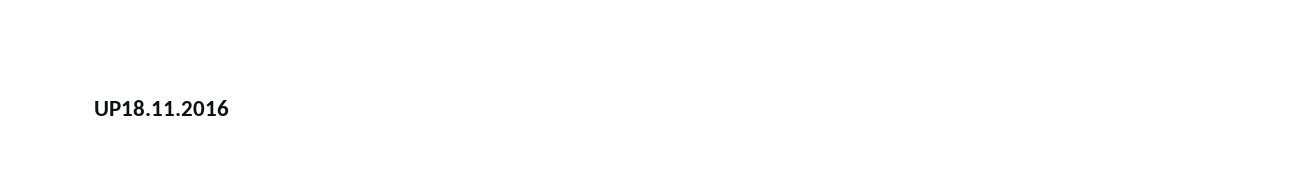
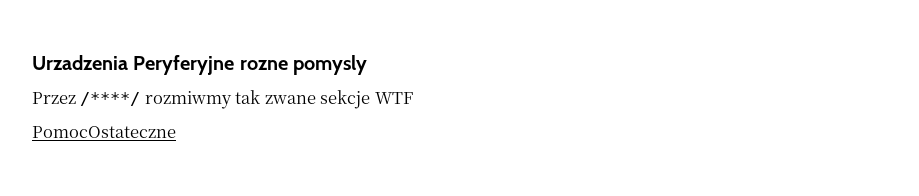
- UP18.11.2016
+ Urzadzenia Peryferyjne rozne pomysly
+ Przez /****/ rozmiwmy tak zwane sekcje WTF
+ PomocOstateczne

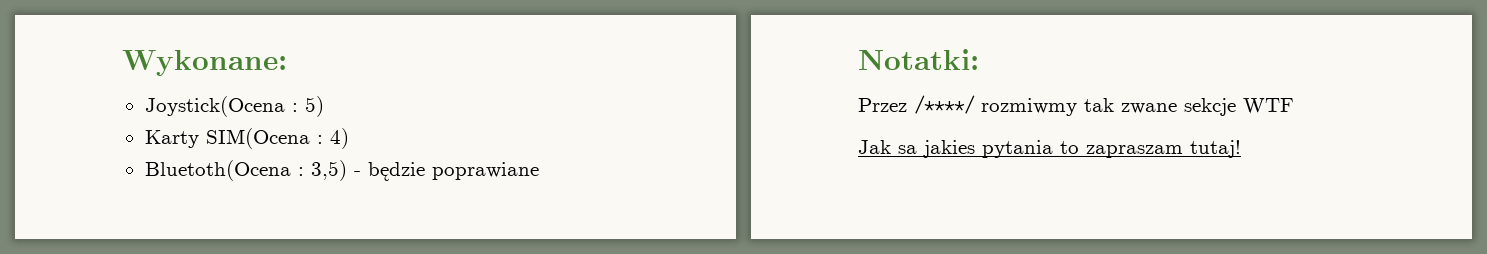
- Urzadzenia Peryferyjne rozne pomysly
+ Wykonane:
+ Joystick(Ocena : 5)
+ Karty SIM(Ocena : 4)
+ Bluetoth(Ocena : 3,5) - będzie poprawiane
+ Notatki:
- PomocOstateczne
+ Jak sa jakies pytania to zapraszam tutaj!

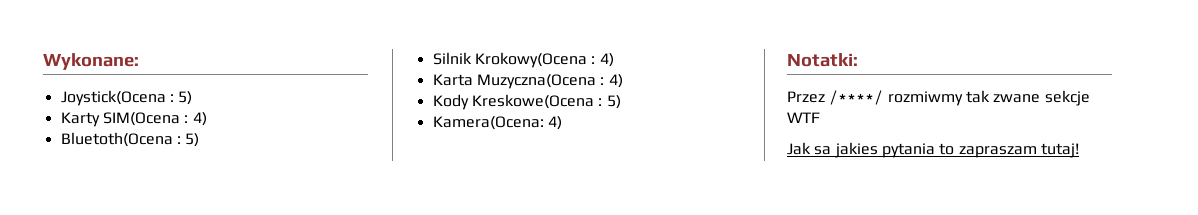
- Bluetoth(Ocena : 3,5) - będzie poprawiane
+ Bluetoth(Ocena : 5)
+ Silnik Krokowy(Ocena : 4)
+ Karta Muzyczna(Ocena : 4)
+ Kody Kreskowe(Ocena : 5)
+ Kamera(Ocena: 4)

